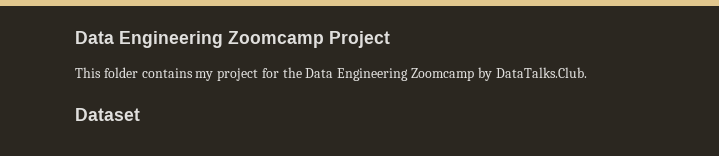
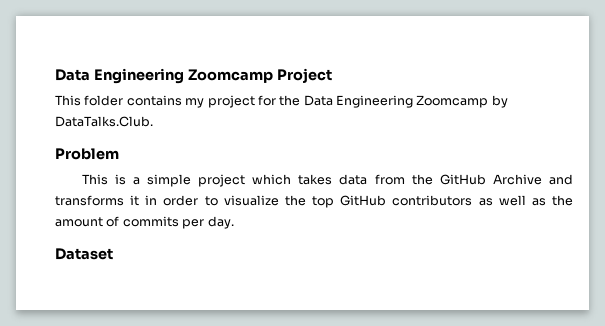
+ Problem
+ This is a simple project which takes data from the GitHub Archive and transforms it in order to visualize the top GitHub contributors as well as the amount of commits per day.

